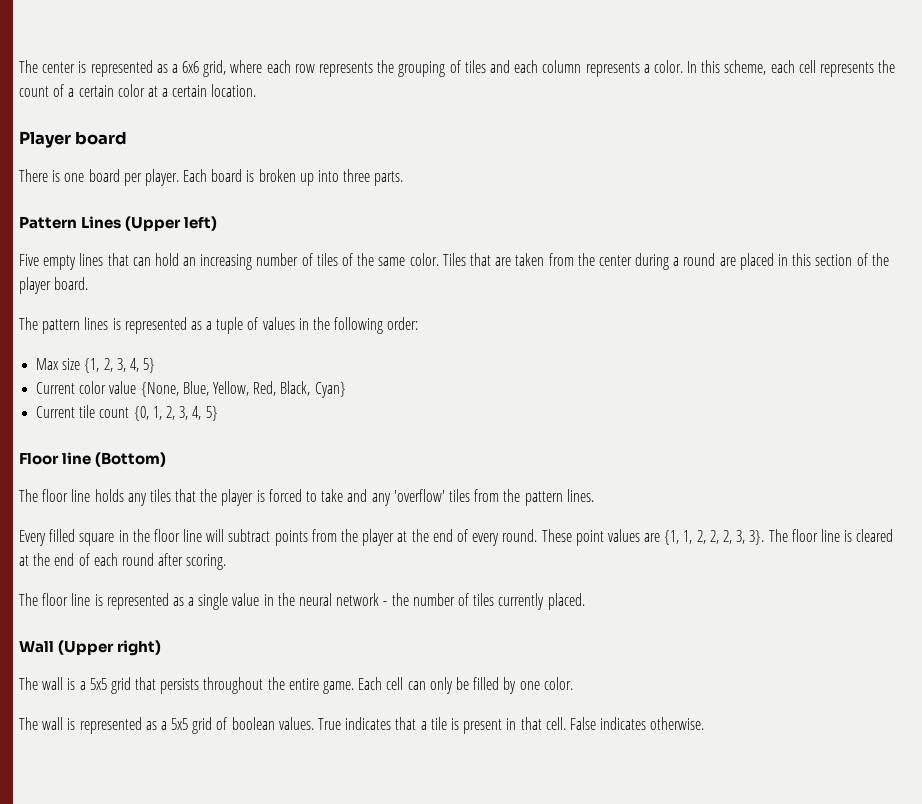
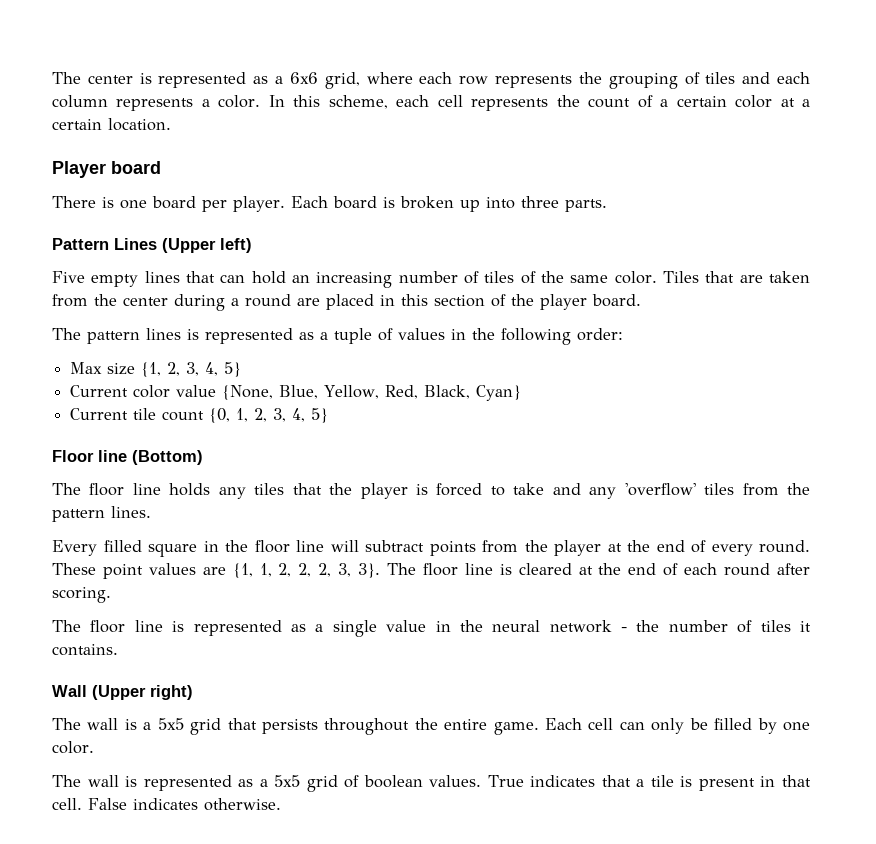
- The floor line is represented as a single value in the neural network - the number of tiles currently placed.
+ The floor line is represented as a single value in the neural network - the number of tiles it contains.

